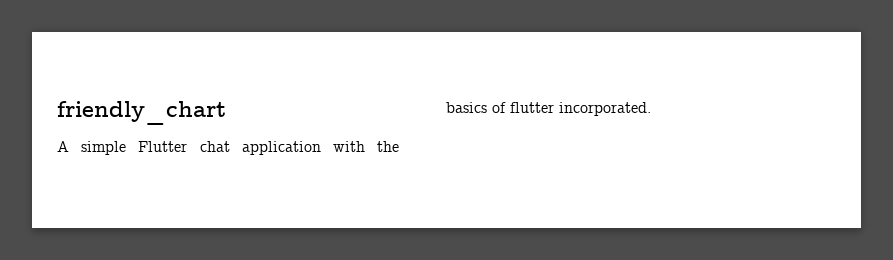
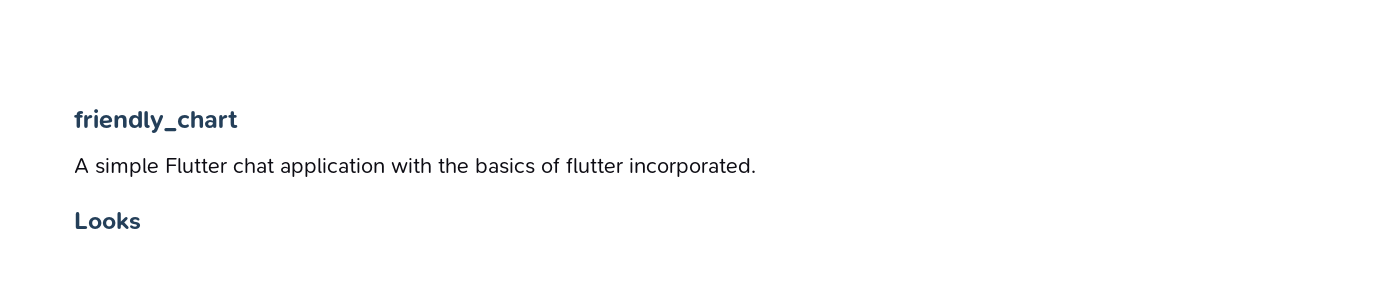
+ Looks

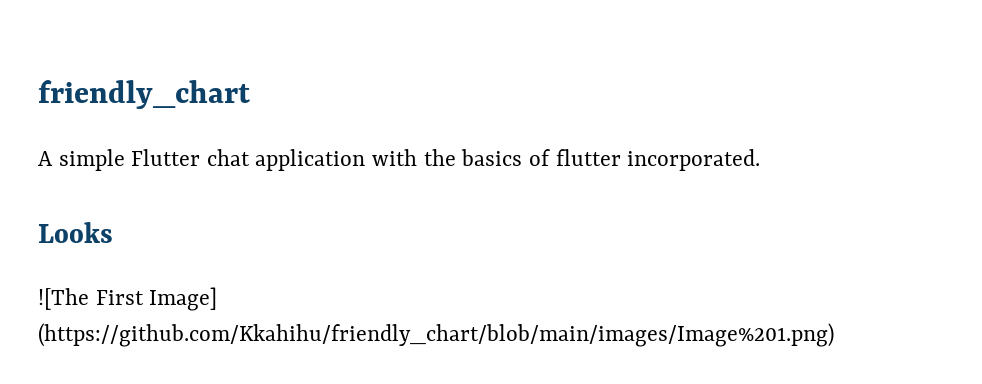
+ ![The First Image] (https://github.com/Kkahihu/friendly_chart/blob/main/images/Image%201.png)

